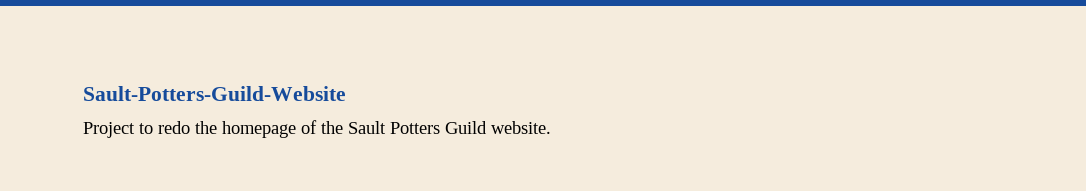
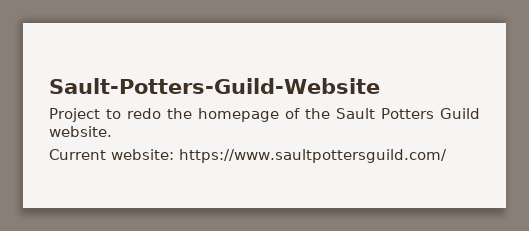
+ Current website: https://www.saultpottersguild.com/

